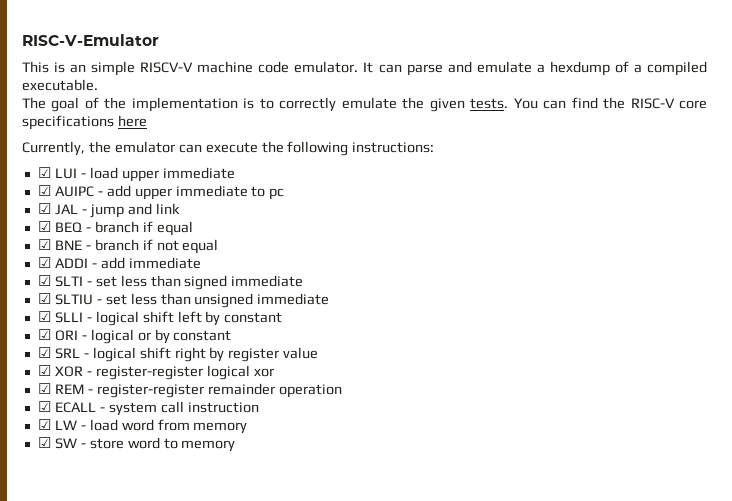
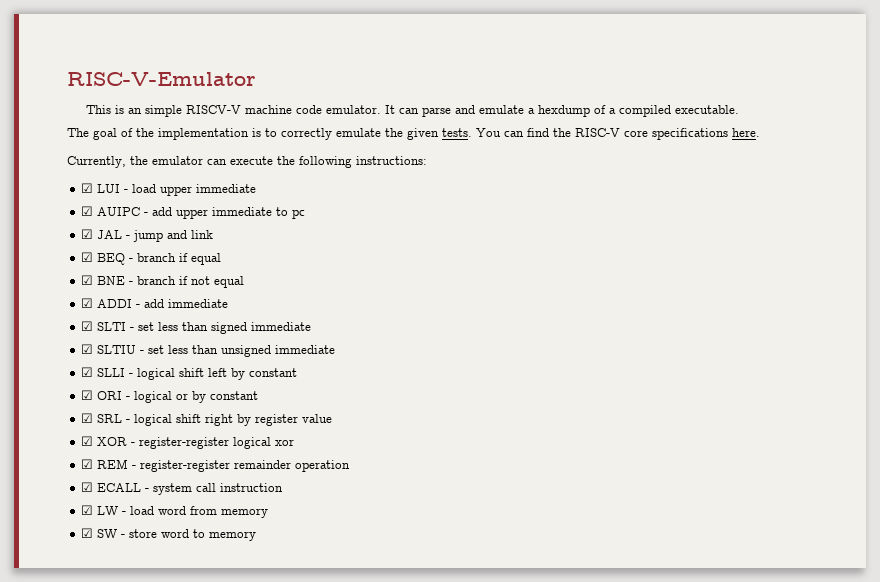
- You can find the RISC-V core specifications here
+ You can find the RISC-V core specifications here.

